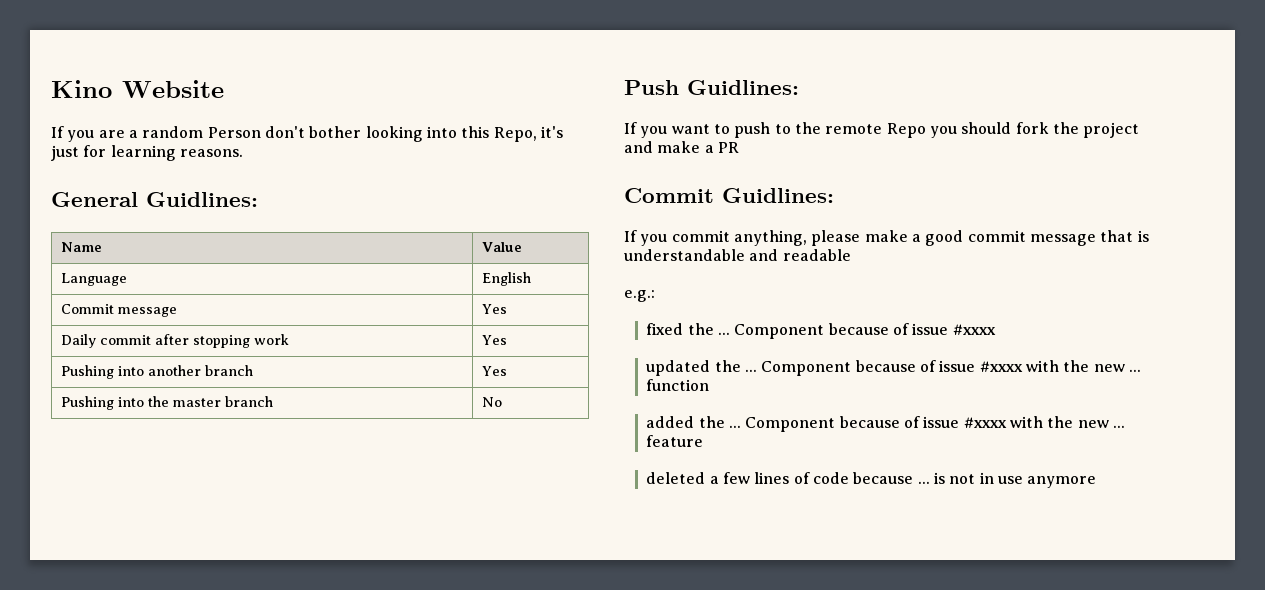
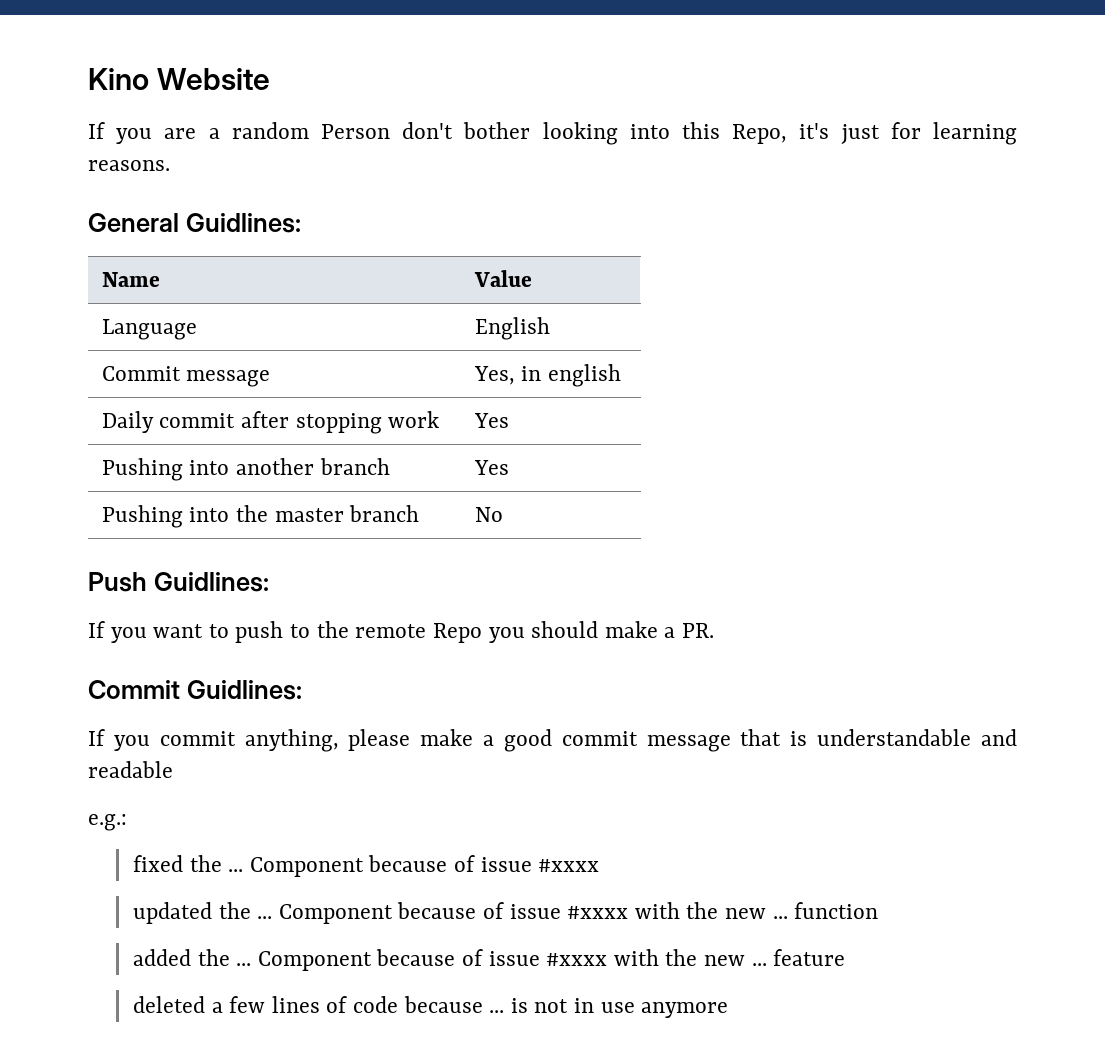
- Commit message | Yes
+ Commit message | Yes, in english
- If you want to push to the remote Repo you should fork the project and make a PR
+ If you want to push to the remote Repo you should make a PR.

